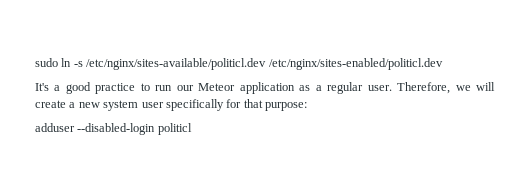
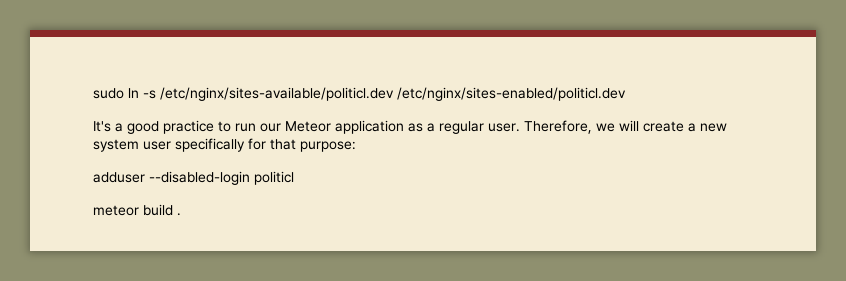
+ meteor build .

